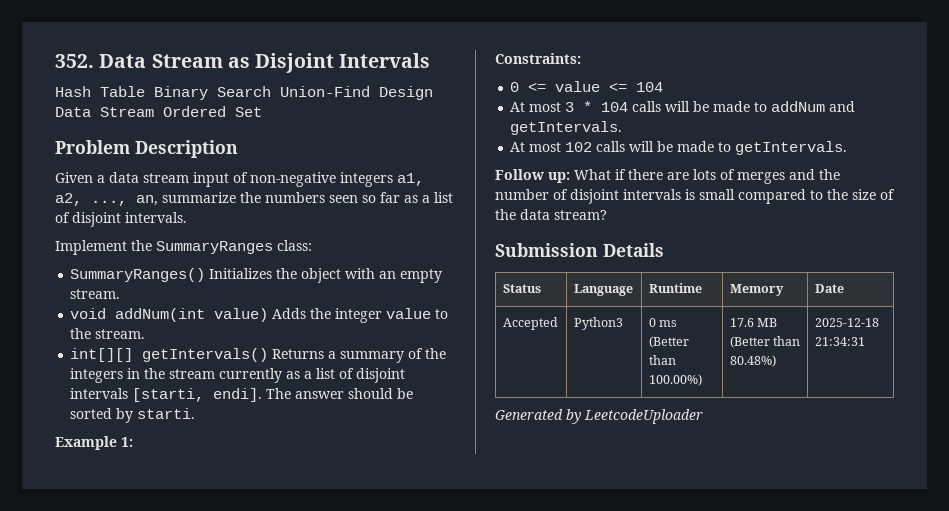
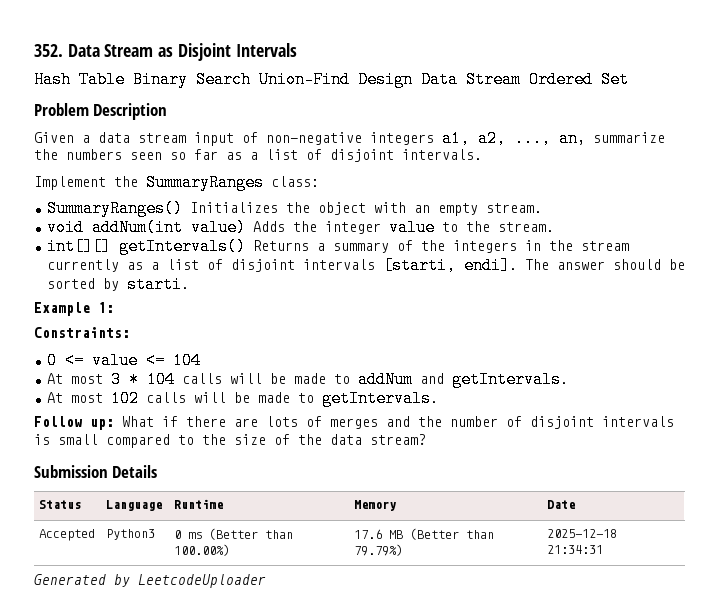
- Accepted | Python3 | 0 ms (Better than 100.00%) | 17.6 MB (Better than 80.48%) | 2025-12-18 21:34:31
+ Accepted | Python3 | 0 ms (Better than 100.00%) | 17.6 MB (Better than 79.79%) | 2025-12-18 21:34:31

